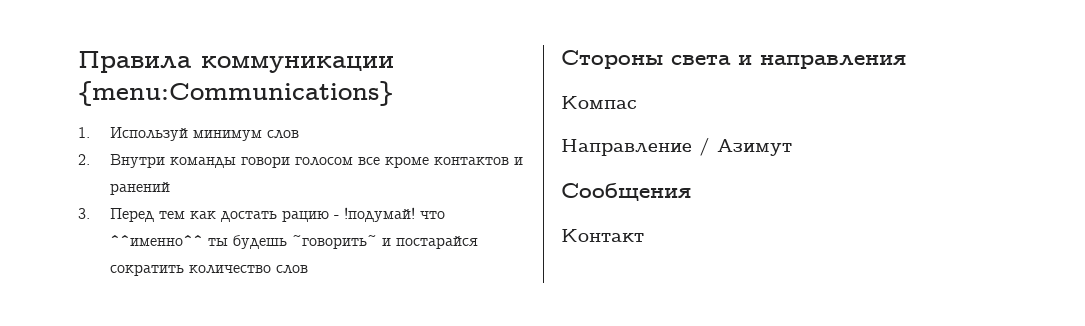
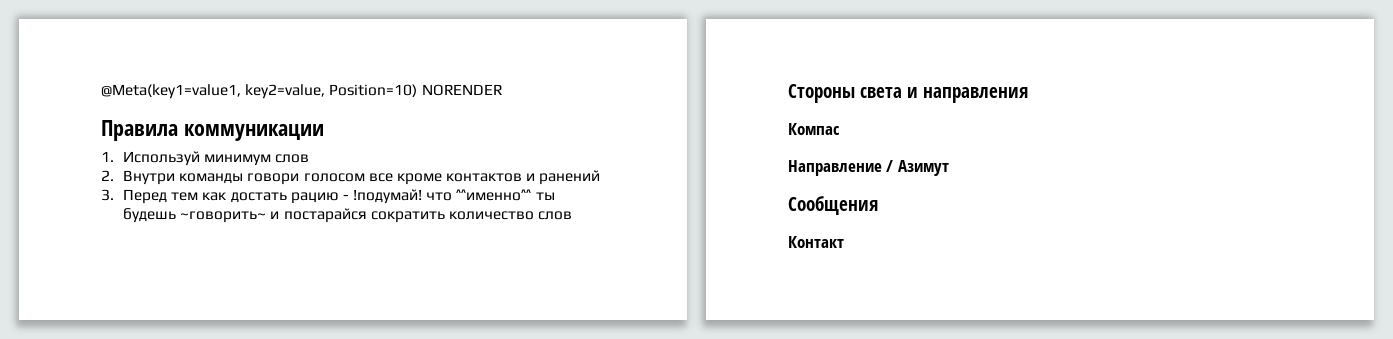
+ @Meta(key1=value1, key2=value, Position=10) NORENDER
- Правила коммуникации {menu:Communications}
+ Правила коммуникации

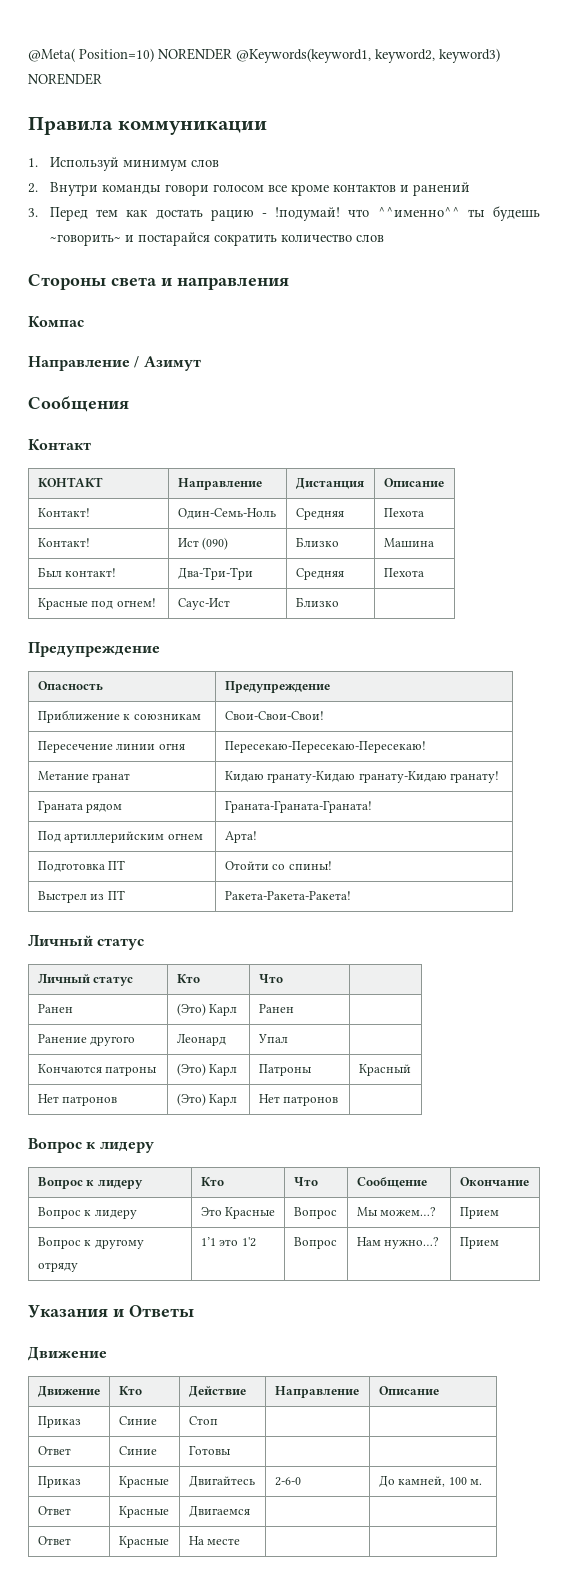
- @Meta(key1=value1, key2=value, Position=10) NORENDER
+ @Meta( Position=10) NORENDER @Keywords(keyword1, keyword2, keyword3) NORENDER
+ КОНТАКТ | Направление | Дистанция | Описание
+ Контакт! | Один-Семь-Ноль | Средняя | Пехота
+ Контакт! | Ист (090) | Близко | Машина
+ Был контакт! | Два-Три-Три | Средняя | Пехота
+ Красные под огнем! | Саус-Ист | Близко |
+ Предупреждение
+ Опасность | Предупреждение
+ Приближение к союзникам | Свои-Свои-Свои!
+ Пересечение линии огня | Пересекаю-Пересекаю-Пересекаю!
+ Метание гранат | Кидаю гранату-Кидаю гранату-Кидаю гранату!
+ Граната рядом | Граната-Граната-Граната!
+ Под артиллерийским огнем | Арта!
+ Подготовка ПТ | Отойти со спины!
+ Выстрел из ПТ | Ракета-Ракета-Ракета!
+ Личный статус
+ Личный статус | Кто | Что |
+ Ранен | (Это) Карл | Ранен |
+ Ранение другого | Леонард | Упал |
+ Кончаются патроны | (Это) Карл | Патроны | Красный
+ Нет патронов | (Это) Карл | Нет патронов |
+ Вопрос к лидеру
+ Вопрос к лидеру | Кто | Что | Сообщение | Окончание
+ Вопрос к лидеру | Это Красные | Вопрос | Мы можем…? | Прием
+ Вопрос к другому отряду | 1’1 это 1'2 | Вопрос | Нам нужно…? | Прием
+ Указания и Ответы
+ Движение
+ Движение | Кто | Действие | Направление | Описание
+ Приказ | Синие | Стоп | |
+ Ответ | Синие | Готовы | |
+ Приказ | Красные | Двигайтесь | 2-6-0 | До камней, 100 м.
+ Ответ | Красные | Двигаемся | |
+ Ответ | Красные | На месте | |

